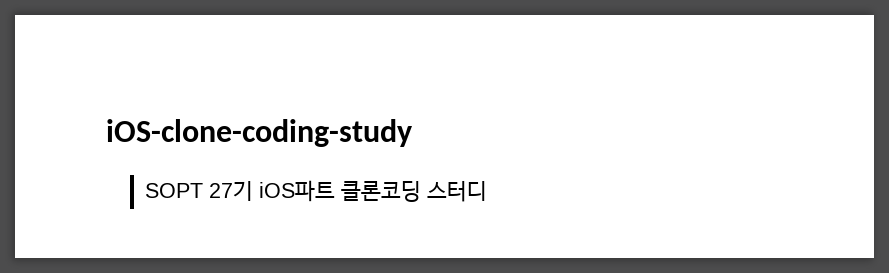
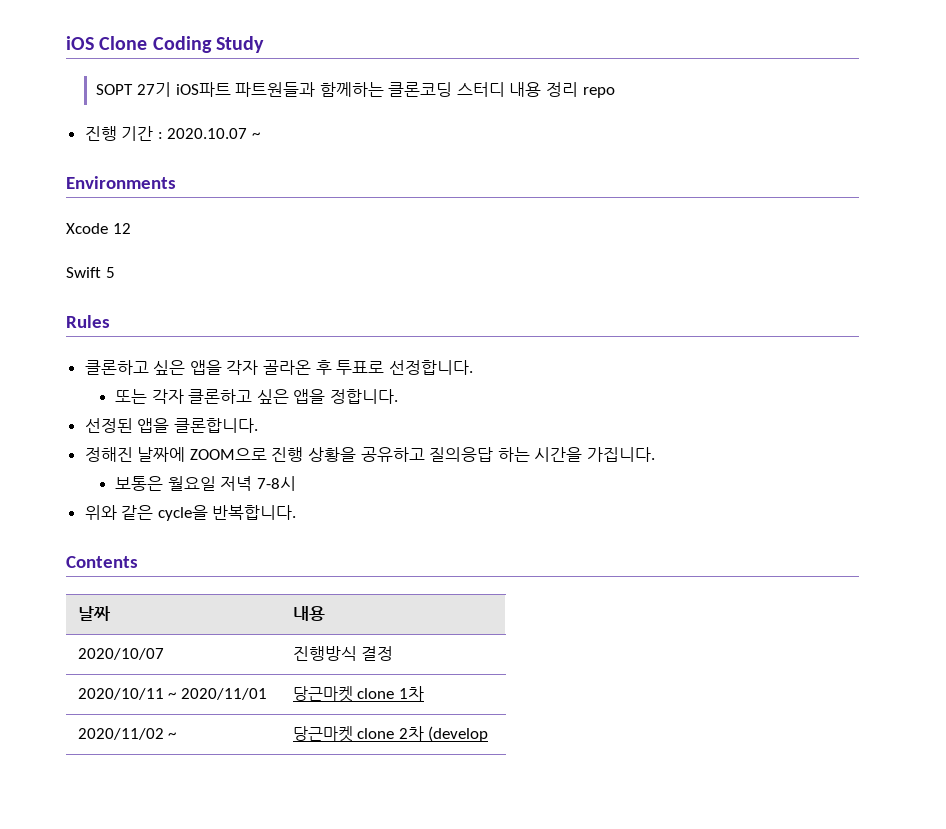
- iOS-clone-coding-study
+ iOS Clone Coding Study
- SOPT 27기 iOS파트 클론코딩 스터디
+ SOPT 27기 iOS파트 파트원들과 함께하는 클론코딩 스터디 내용 정리 repo
+ 진행 기간 : 2020.10.07 ~
+ Environments
+ Xcode 12
+ Swift 5
+ Rules
+ 클론하고 싶은 앱을 각자 골라온 후 투표로 선정합니다.
+ 또는 각자 클론하고 싶은 앱을 정합니다.
+ 선정된 앱을 클론합니다.
+ 정해진 날짜에 ZOOM으로 진행 상황을 공유하고 질의응답 하는 시간을 가집니다.
+ 보통은 월요일 저녁 7-8시
+ 위와 같은 cycle을 반복합니다.
+ Contents
+ 날짜 | 내용
+ 2020/10/07 | 진행방식 결정
+ 2020/10/11 ~ 2020/11/01 | 당근마켓 clone 1차
+ 2020/11/02 ~ | 당근마켓 clone 2차 (develop

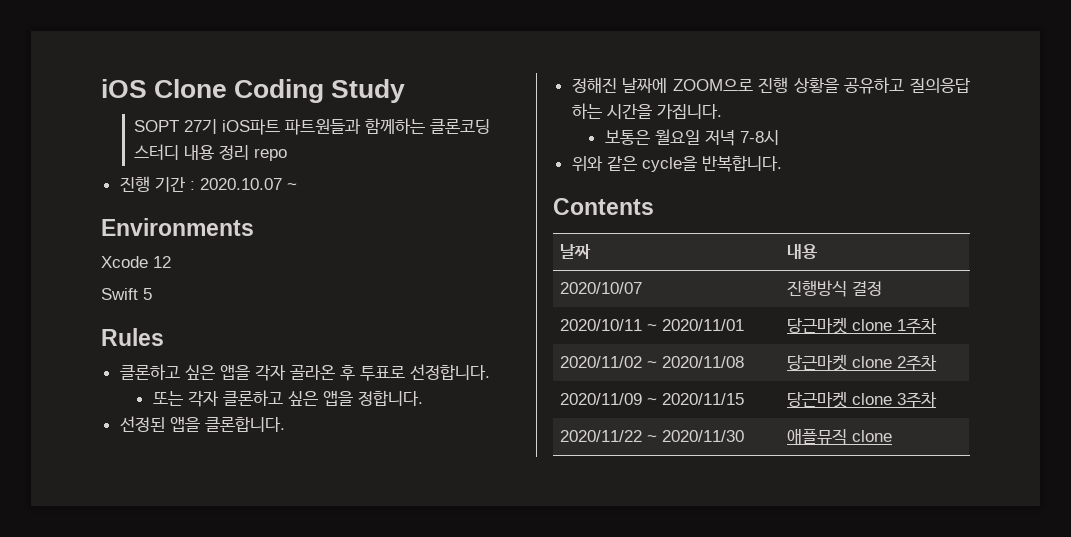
- 2020/10/11 ~ 2020/11/01 | 당근마켓 clone 1차
+ 2020/10/11 ~ 2020/11/01 | 당근마켓 clone 1주차
- 2020/11/02 ~ | 당근마켓 clone 2차 (develop
+ 2020/11/02 ~ 2020/11/08 | 당근마켓 clone 2주차
+ 2020/11/09 ~ 2020/11/15 | 당근마켓 clone 3주차
+ 2020/11/22 ~ 2020/11/30 | 애플뮤직 clone

